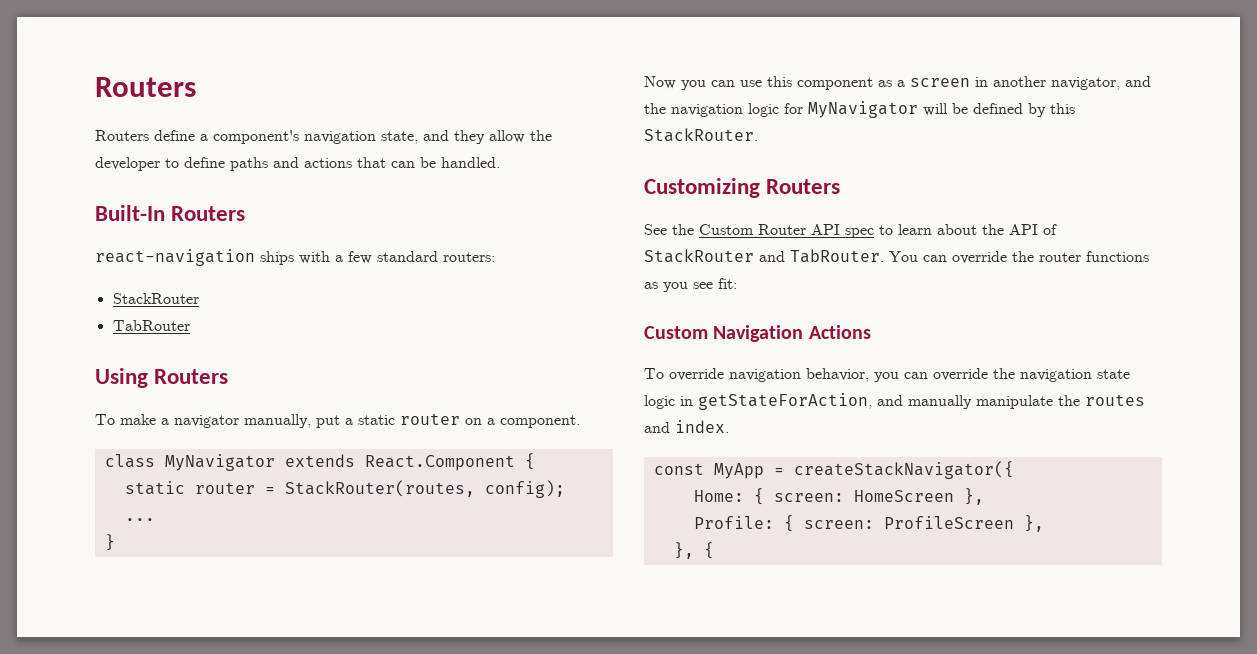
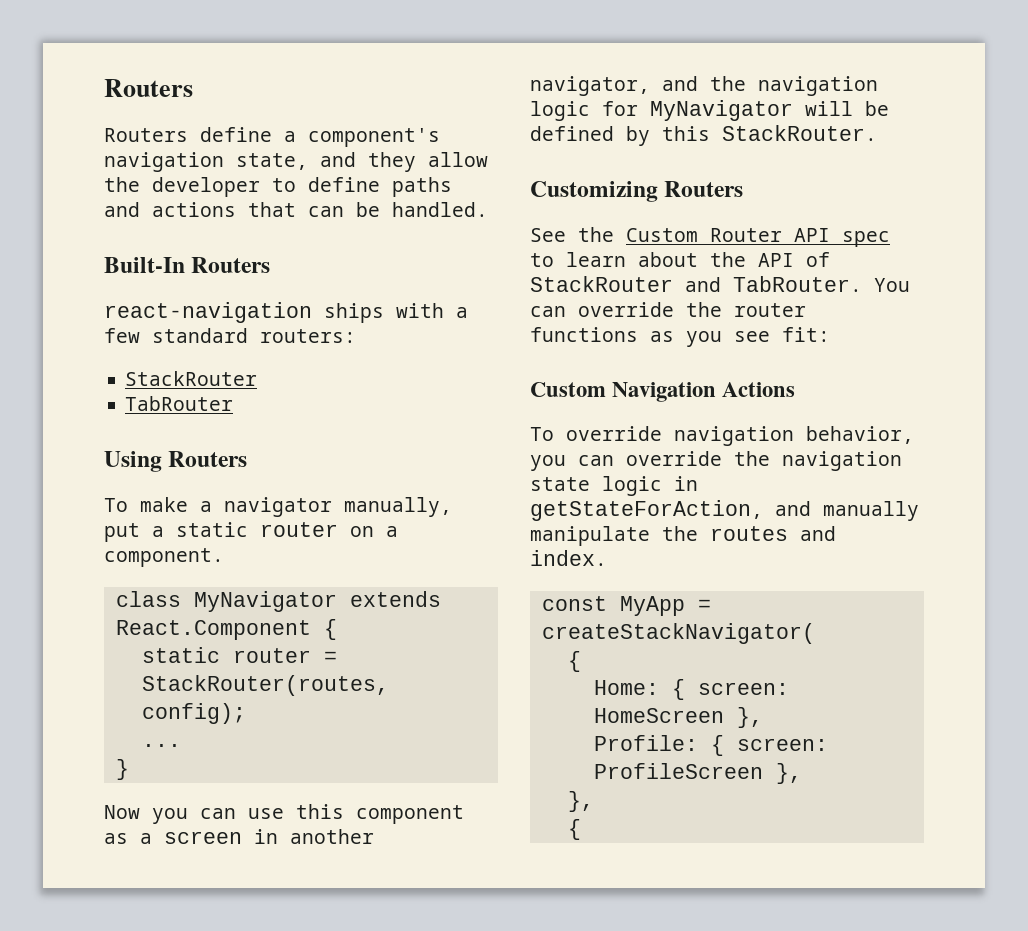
- const MyApp = createStackNavigator({
+ const MyApp = createStackNavigator(
+ {
  Profile: { screen: ProfileScreen },
- }, {
+ },
+ {

